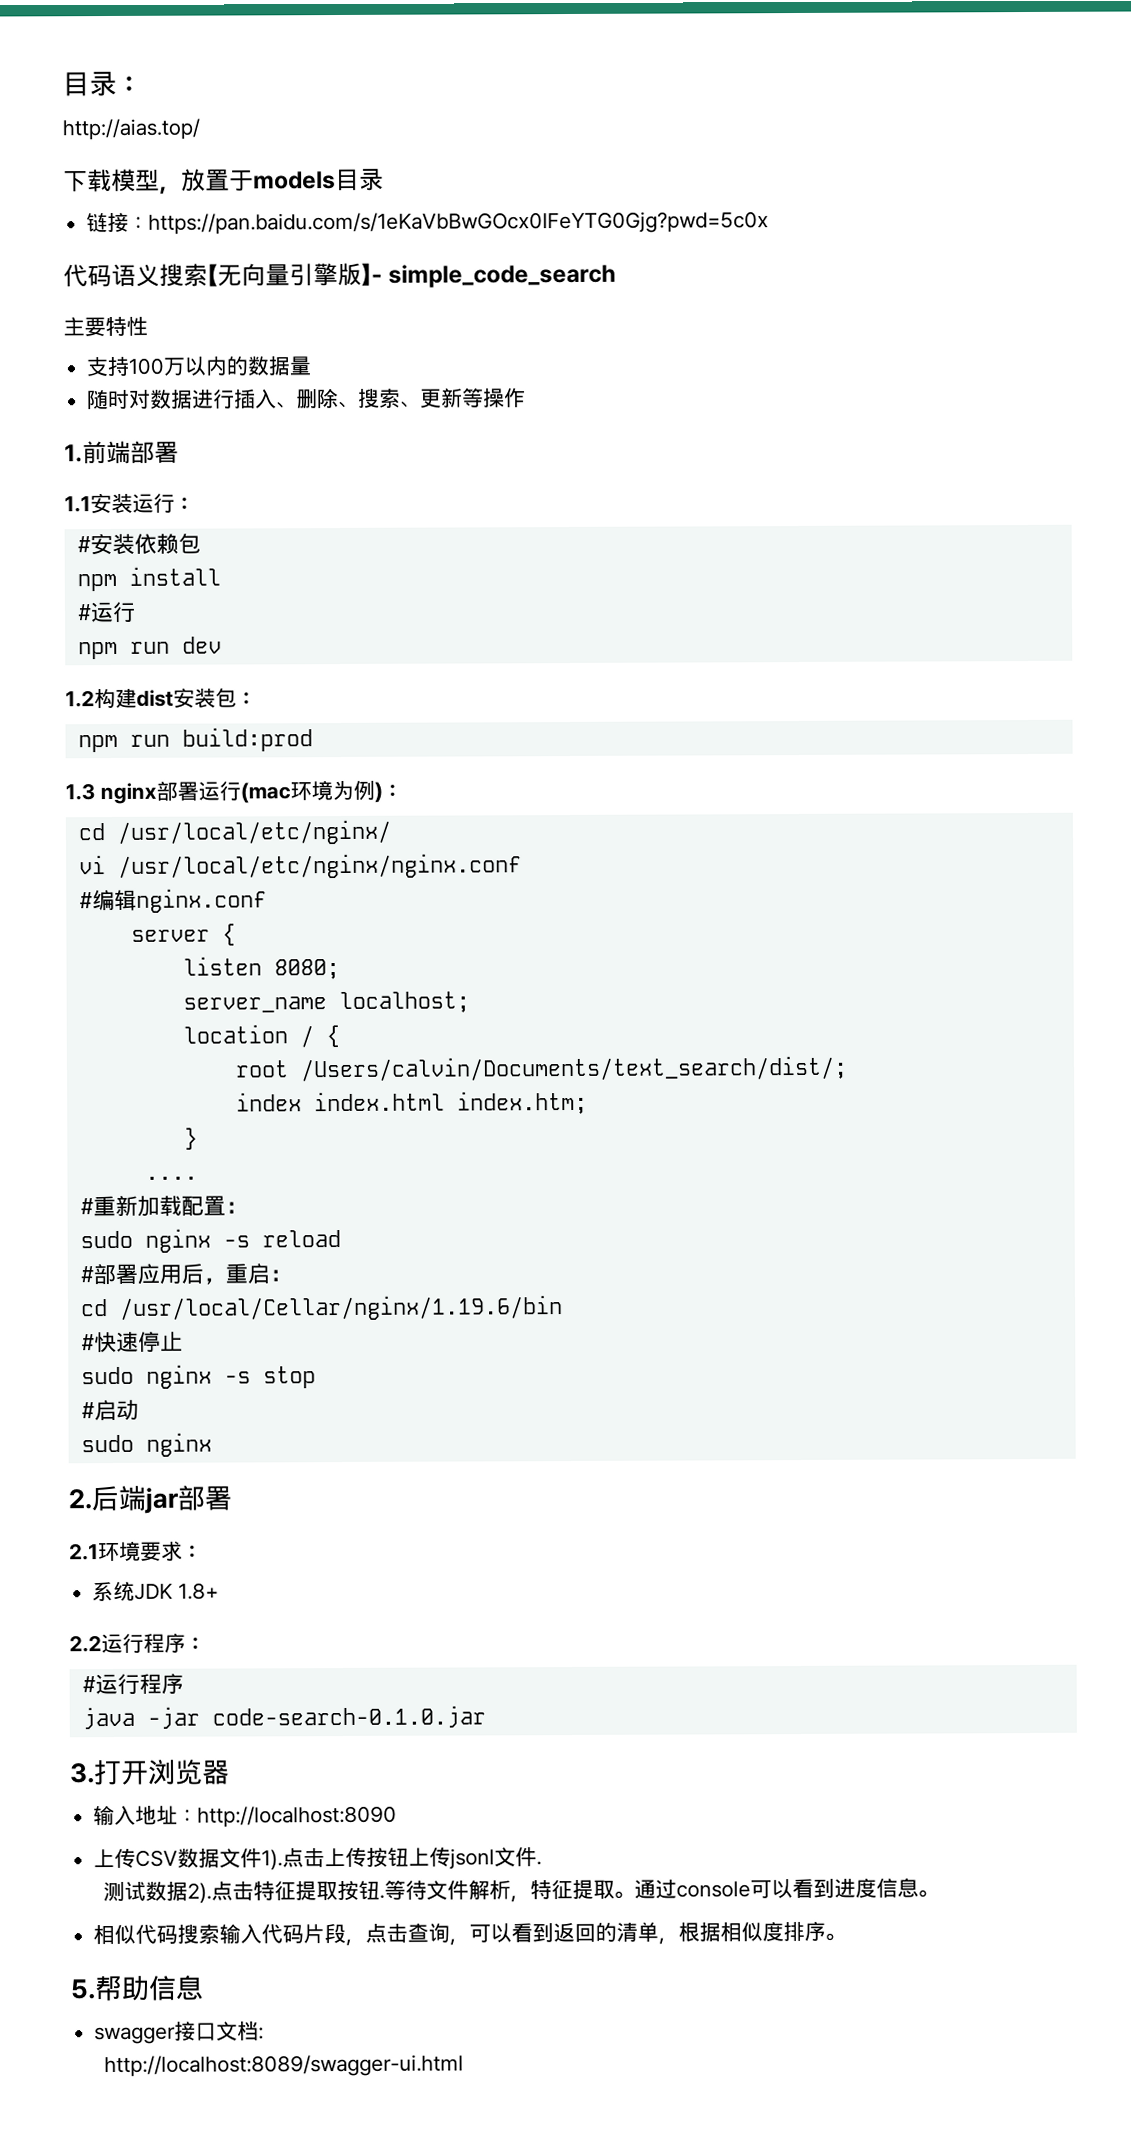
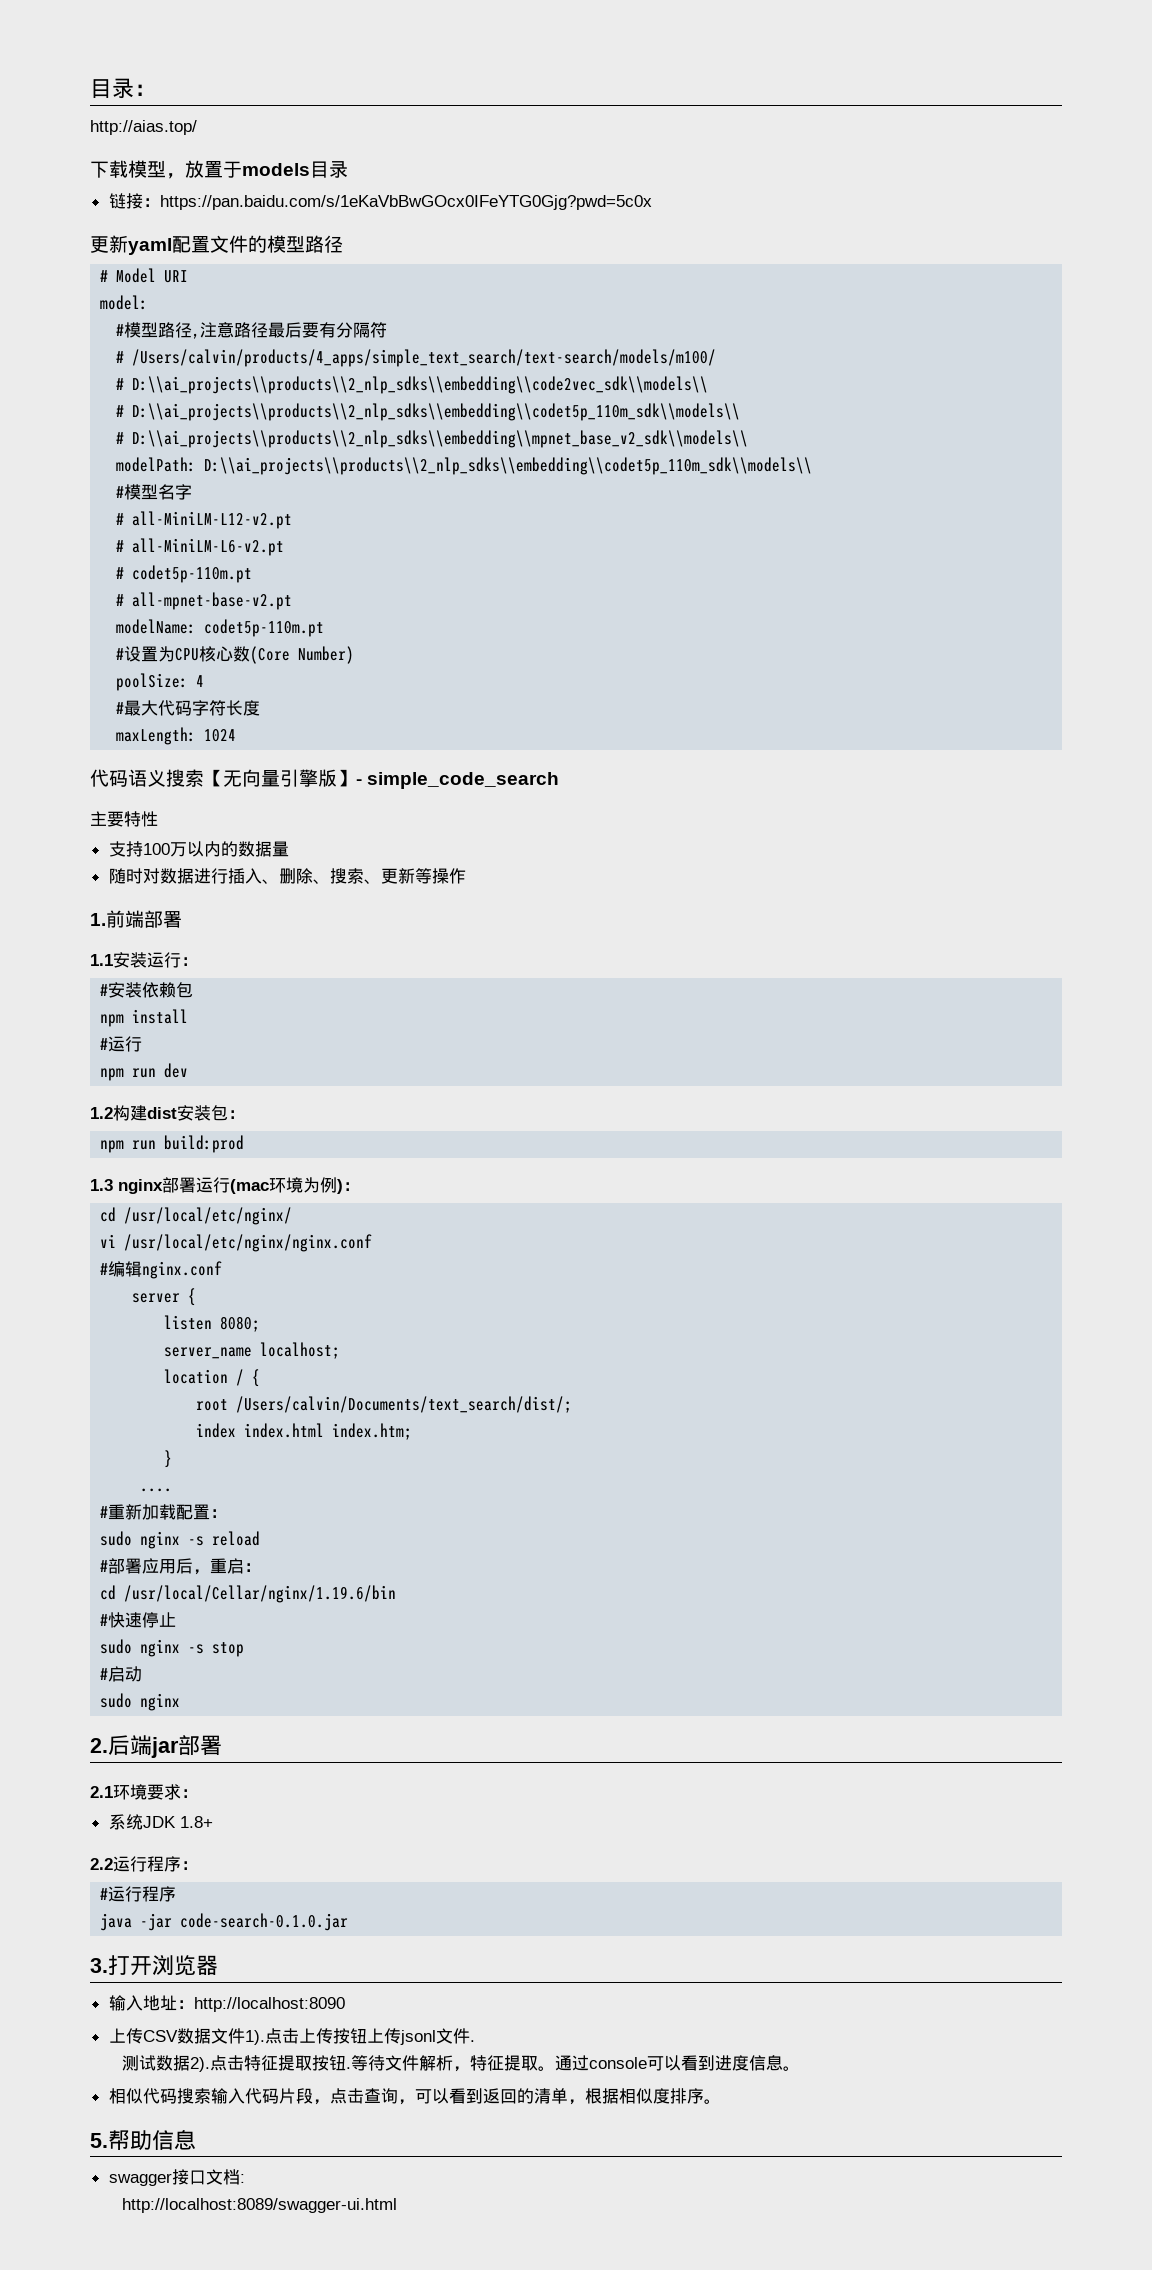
+ 更新yaml配置文件的模型路径
+ # Model URI
+ model:
+ #模型路径,注意路径最后要有分隔符
+ # /Users/calvin/products/4_apps/simple_text_search/text-search/models/m100/
+ # D:\\ai_projects\\products\\2_nlp_sdks\\embedding\\code2vec_sdk\\models\\
+ # D:\\ai_projects\\products\\2_nlp_sdks\\embedding\\codet5p_110m_sdk\\models\\
+ # D:\\ai_projects\\products\\2_nlp_sdks\\embedding\\mpnet_base_v2_sdk\\models\\
+ modelPath: D:\\ai_projects\\products\\2_nlp_sdks\\embedding\\codet5p_110m_sdk\\models\\
+ #模型名字
+ # all-MiniLM-L12-v2.pt
+ # all-MiniLM-L6-v2.pt
+ # codet5p-110m.pt
+ # all-mpnet-base-v2.pt
+ modelName: codet5p-110m.pt
+ #设置为CPU核心数(Core Number)
+ poolSize: 4
+ #最大代码字符长度
+ maxLength: 1024

